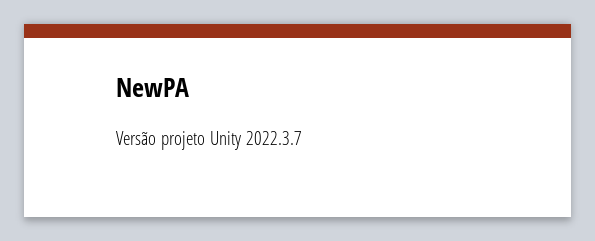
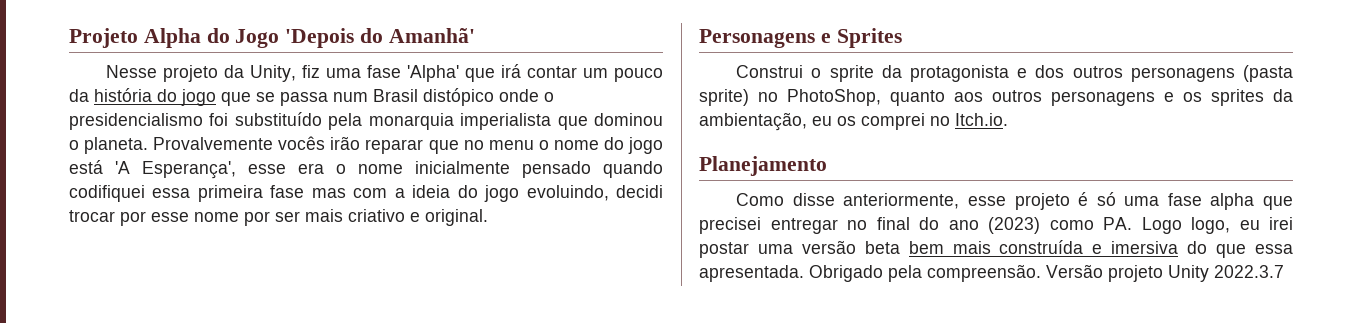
- NewPA
- Versão projeto Unity 2022.3.7
+ Projeto Alpha do Jogo 'Depois do Amanhã'
+ Nesse projeto da Unity, fiz uma fase 'Alpha' que irá contar um pouco da história do jogo que se passa num Brasil distópico onde o presidencialismo foi substituído pela monarquia imperialista que dominou o planeta. Provalvemente vocês irão reparar que no menu o nome do jogo está 'A Esperança', esse era o nome inicialmente pensado quando codifiquei essa primeira fase mas com a ideia do jogo evoluindo, decidi trocar por esse nome por ser mais criativo e original.
+ Personagens e Sprites
+ Construi o sprite da protagonista e dos outros personagens (pasta sprite) no PhotoShop, quanto aos outros personagens e os sprites da ambientação, eu os comprei no Itch.io.
+ Planejamento
+ Como disse anteriormente, esse projeto é só uma fase alpha que precisei entregar no final do ano (2023) como PA. Logo logo, eu irei postar uma versão beta bem mais construída e imersiva do que essa apresentada. Obrigado pela compreensão. Versão projeto Unity 2022.3.7

